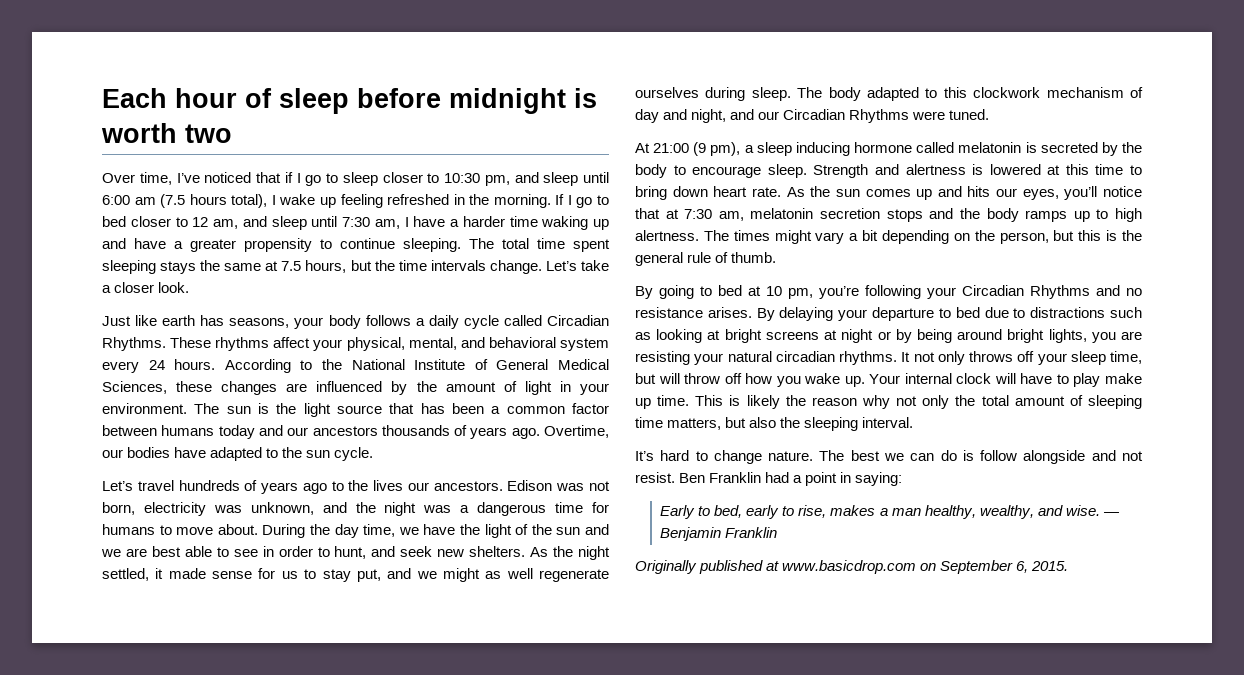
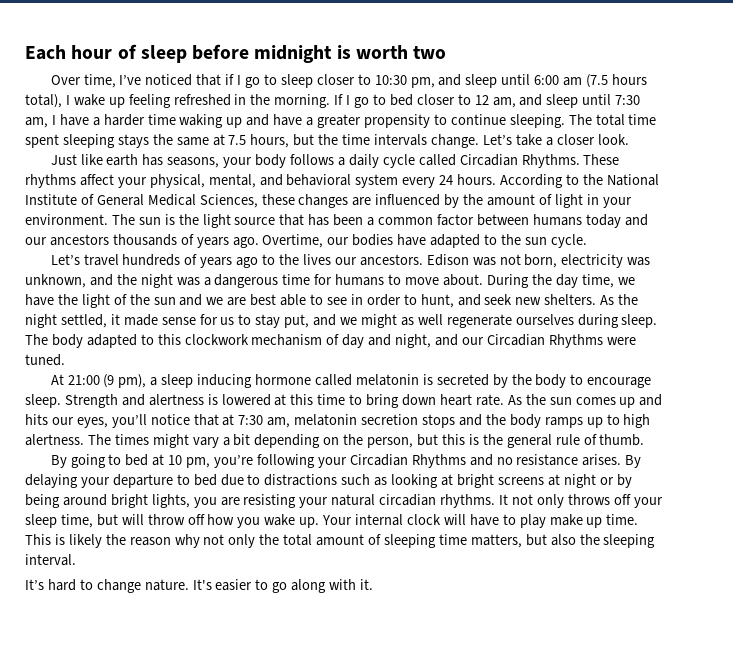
- The best we can do is follow alongside and not resist. Ben Franklin had a point in saying:
- Early to bed, early to rise, makes a man healthy, wealthy, and wise. — Benjamin Franklin
- Originally published at www.basicdrop.com on September 6, 2015.
+ It's easier to go along with it.

